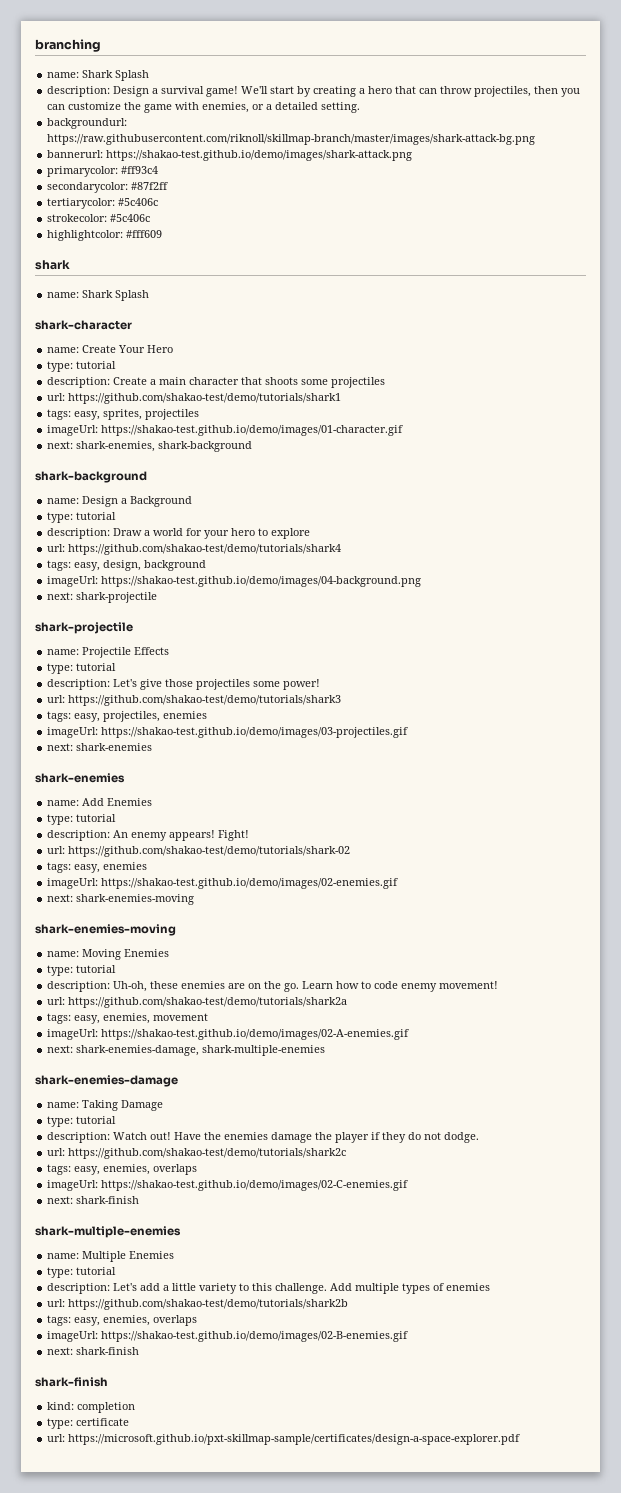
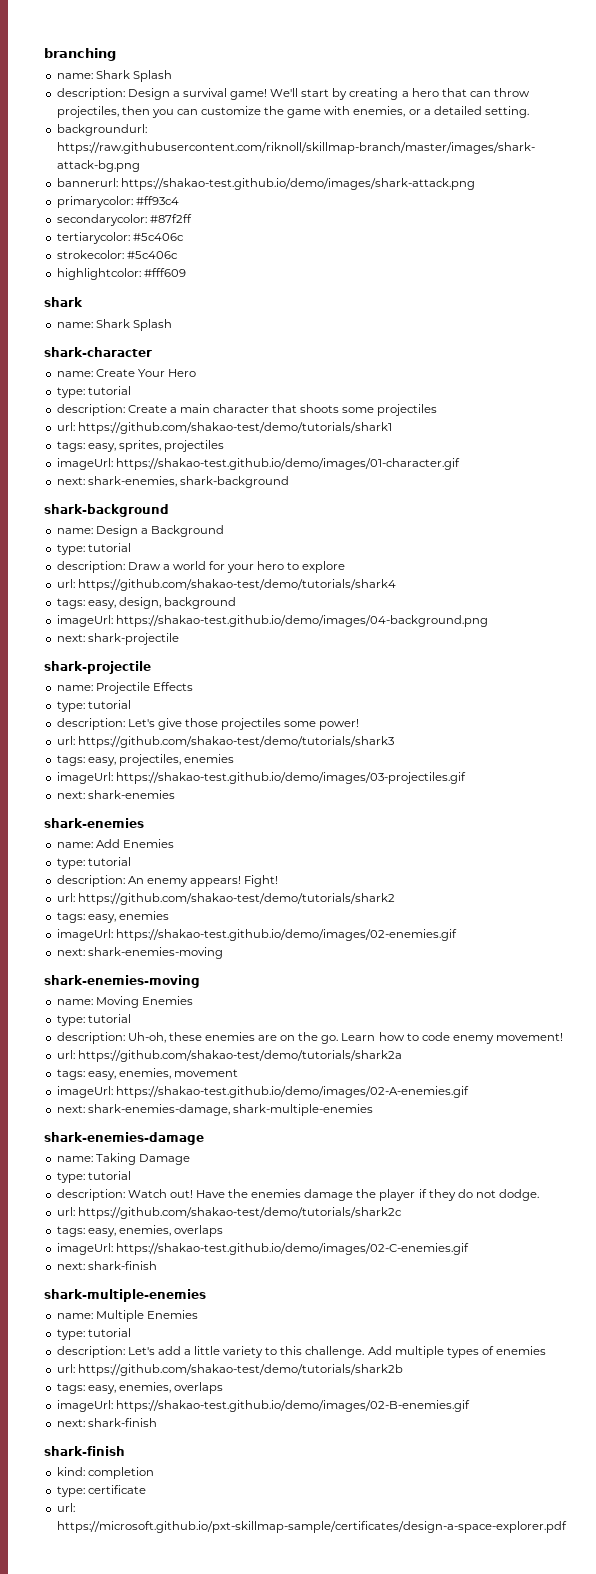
- url: https://github.com/shakao-test/demo/tutorials/shark-02
+ url: https://github.com/shakao-test/demo/tutorials/shark2

